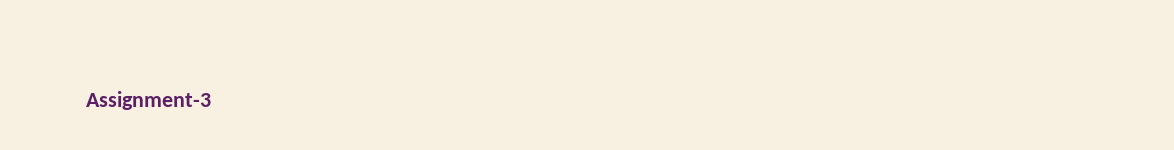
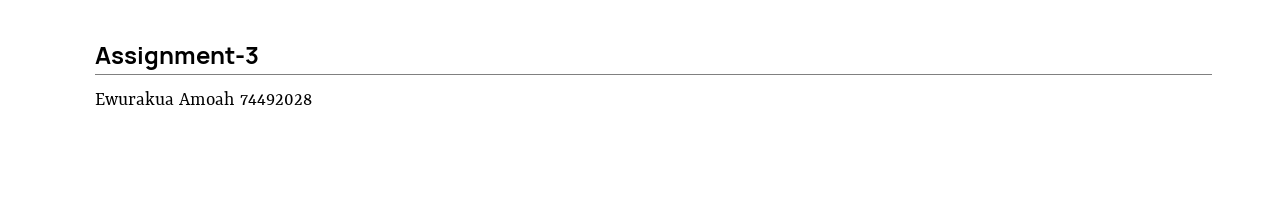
+ Ewurakua Amoah 74492028

